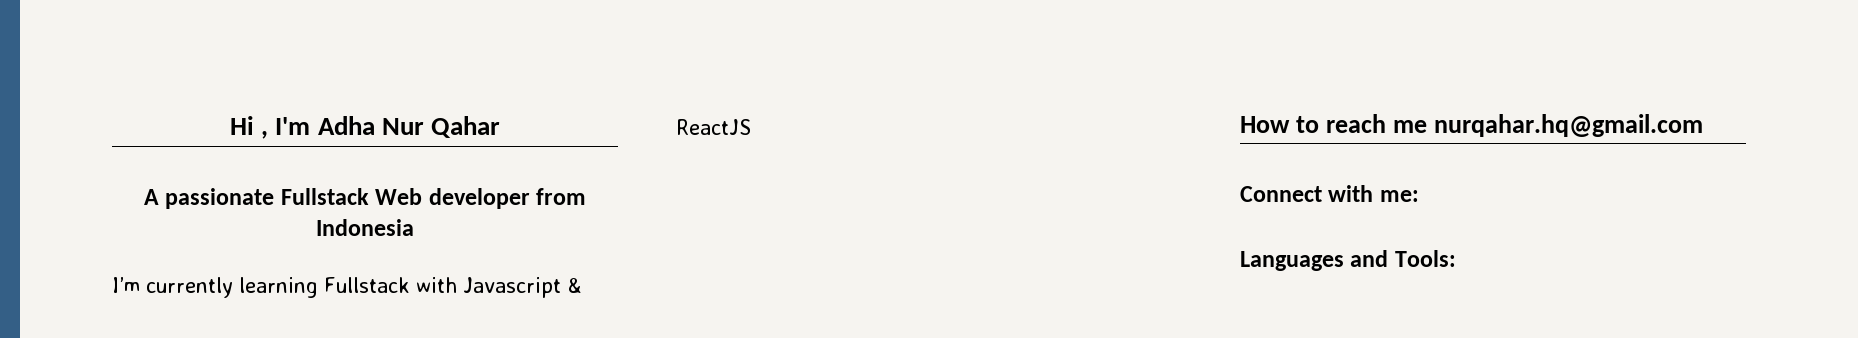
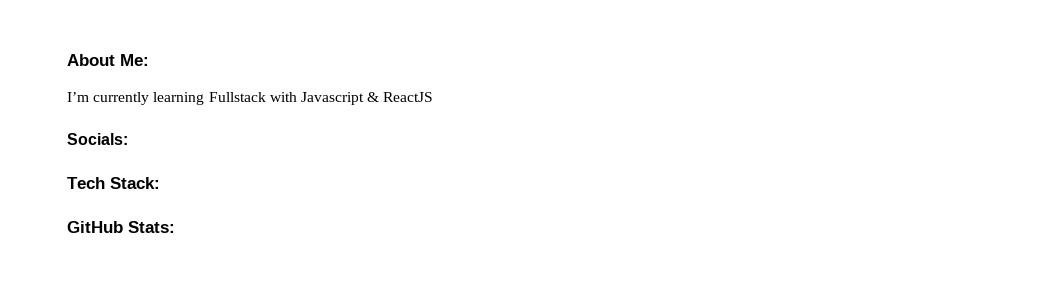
- Hi , I'm Adha Nur Qahar
- A passionate Fullstack Web developer from Indonesia
+ About Me:
- How to reach me nurqahar.hq@gmail.com
- Connect with me:
- Languages and Tools:
+ Socials:
+ Tech Stack:
+ GitHub Stats:

